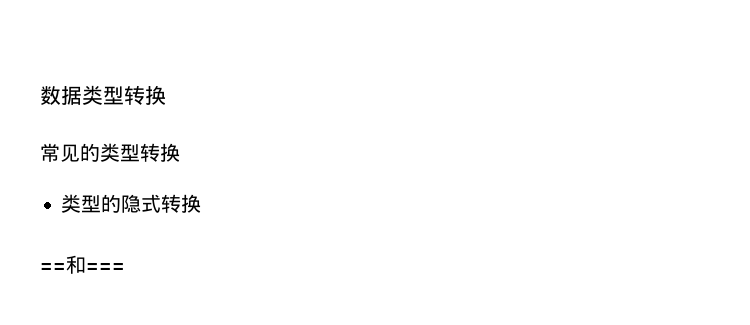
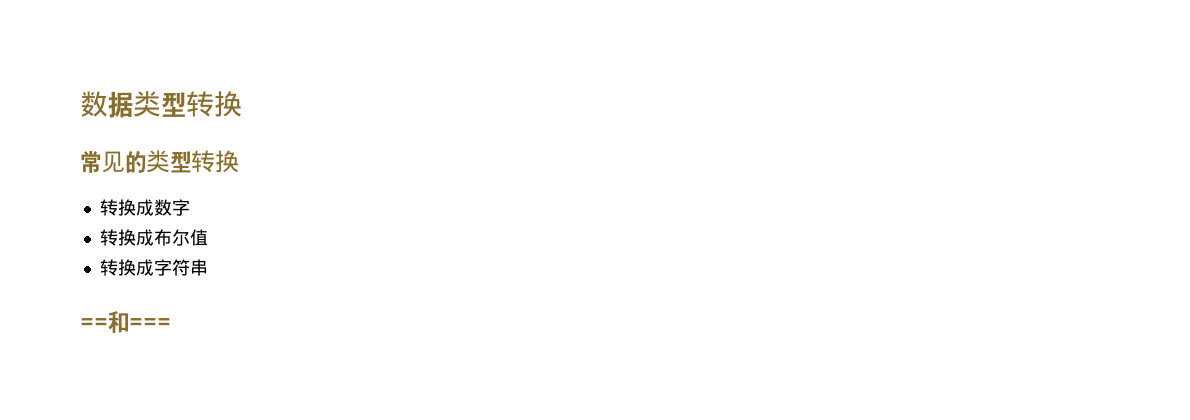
- 类型的隐式转换
+ 转换成数字
+ 转换成布尔值
+ 转换成字符串

